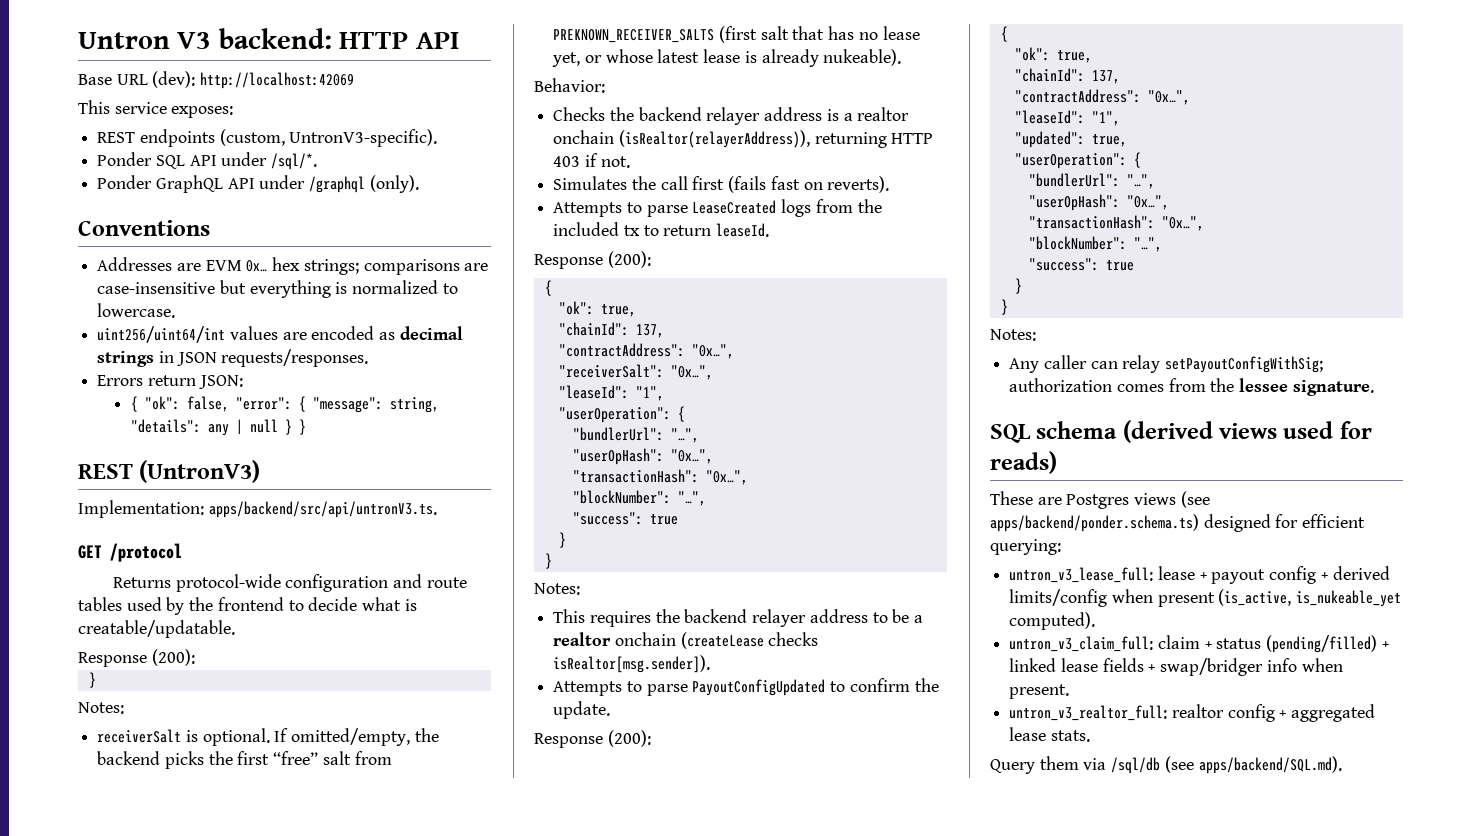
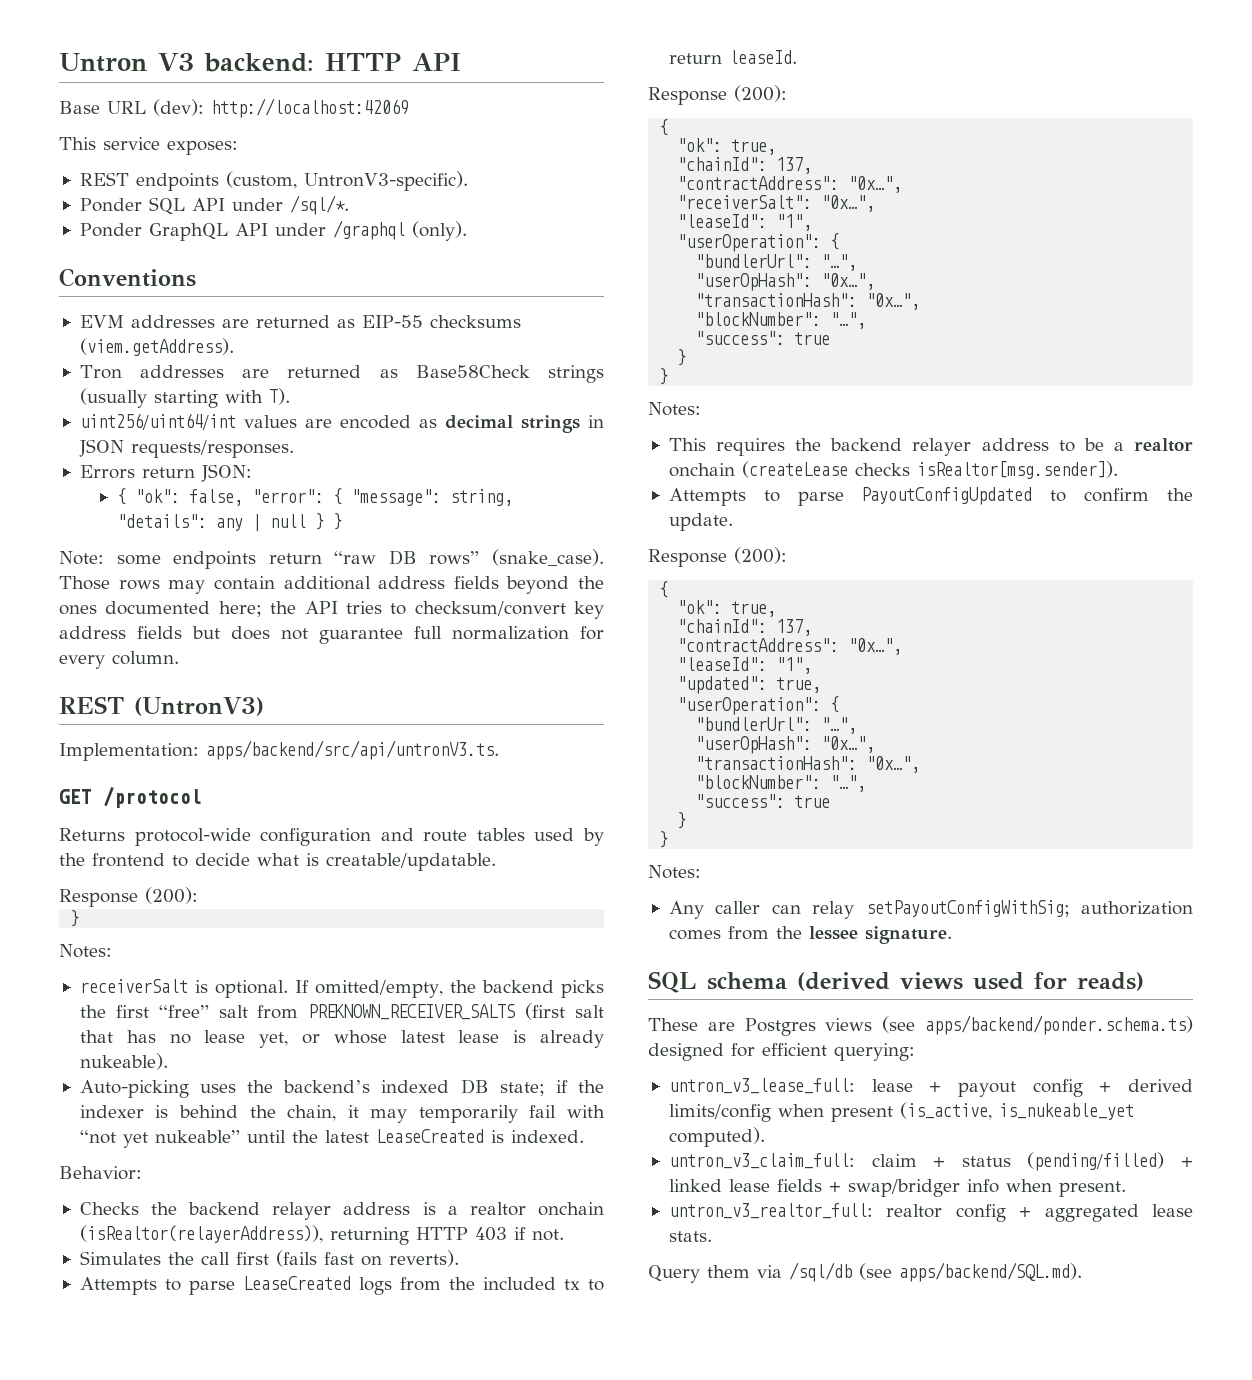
- Addresses are EVM 0x… hex strings; comparisons are case-insensitive but everything is normalized to lowercase.
+ EVM addresses are returned as EIP-55 checksums (viem.getAddress).
+ Tron addresses are returned as Base58Check strings (usually starting with T).
+ Note: some endpoints return “raw DB rows” (snake_case). Those rows may contain additional address fields beyond the ones documented here; the API tries to checksum/convert key address fields but does not guarantee full normalization for every column.
+ Auto-picking uses the backend’s indexed DB state; if the indexer is behind the chain, it may temporarily fail with “not yet nukeable” until the latest LeaseCreated is indexed.

